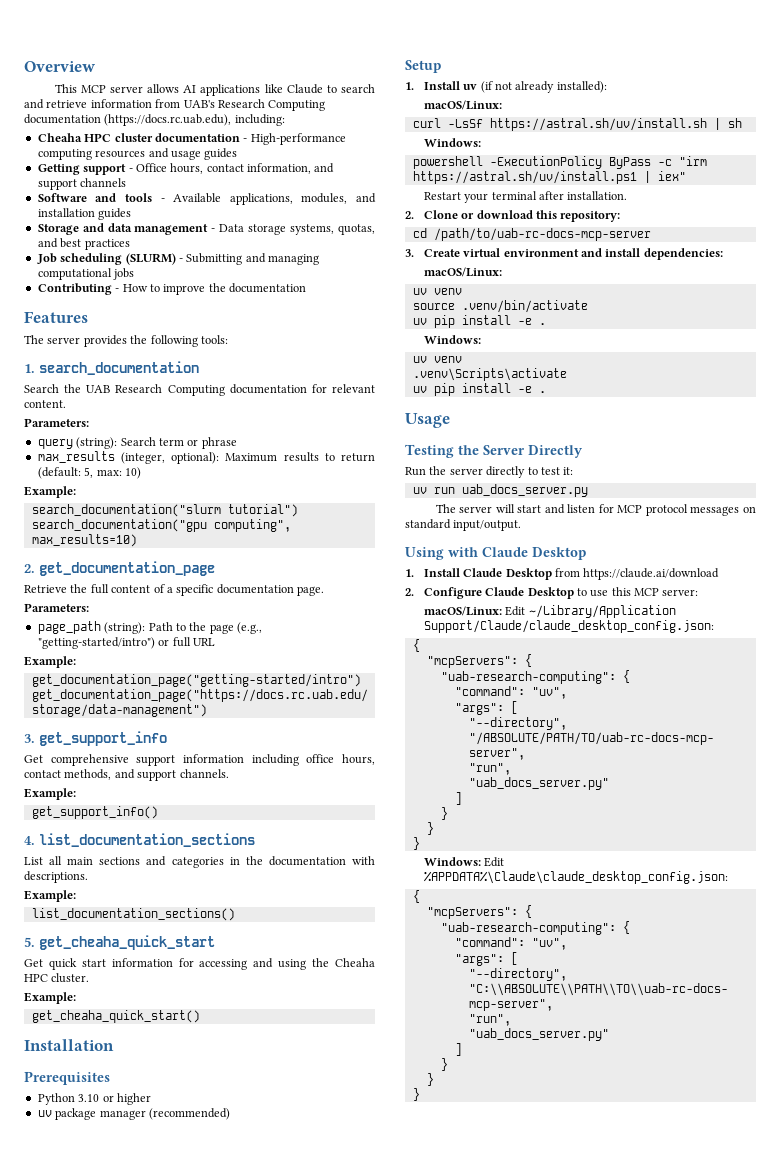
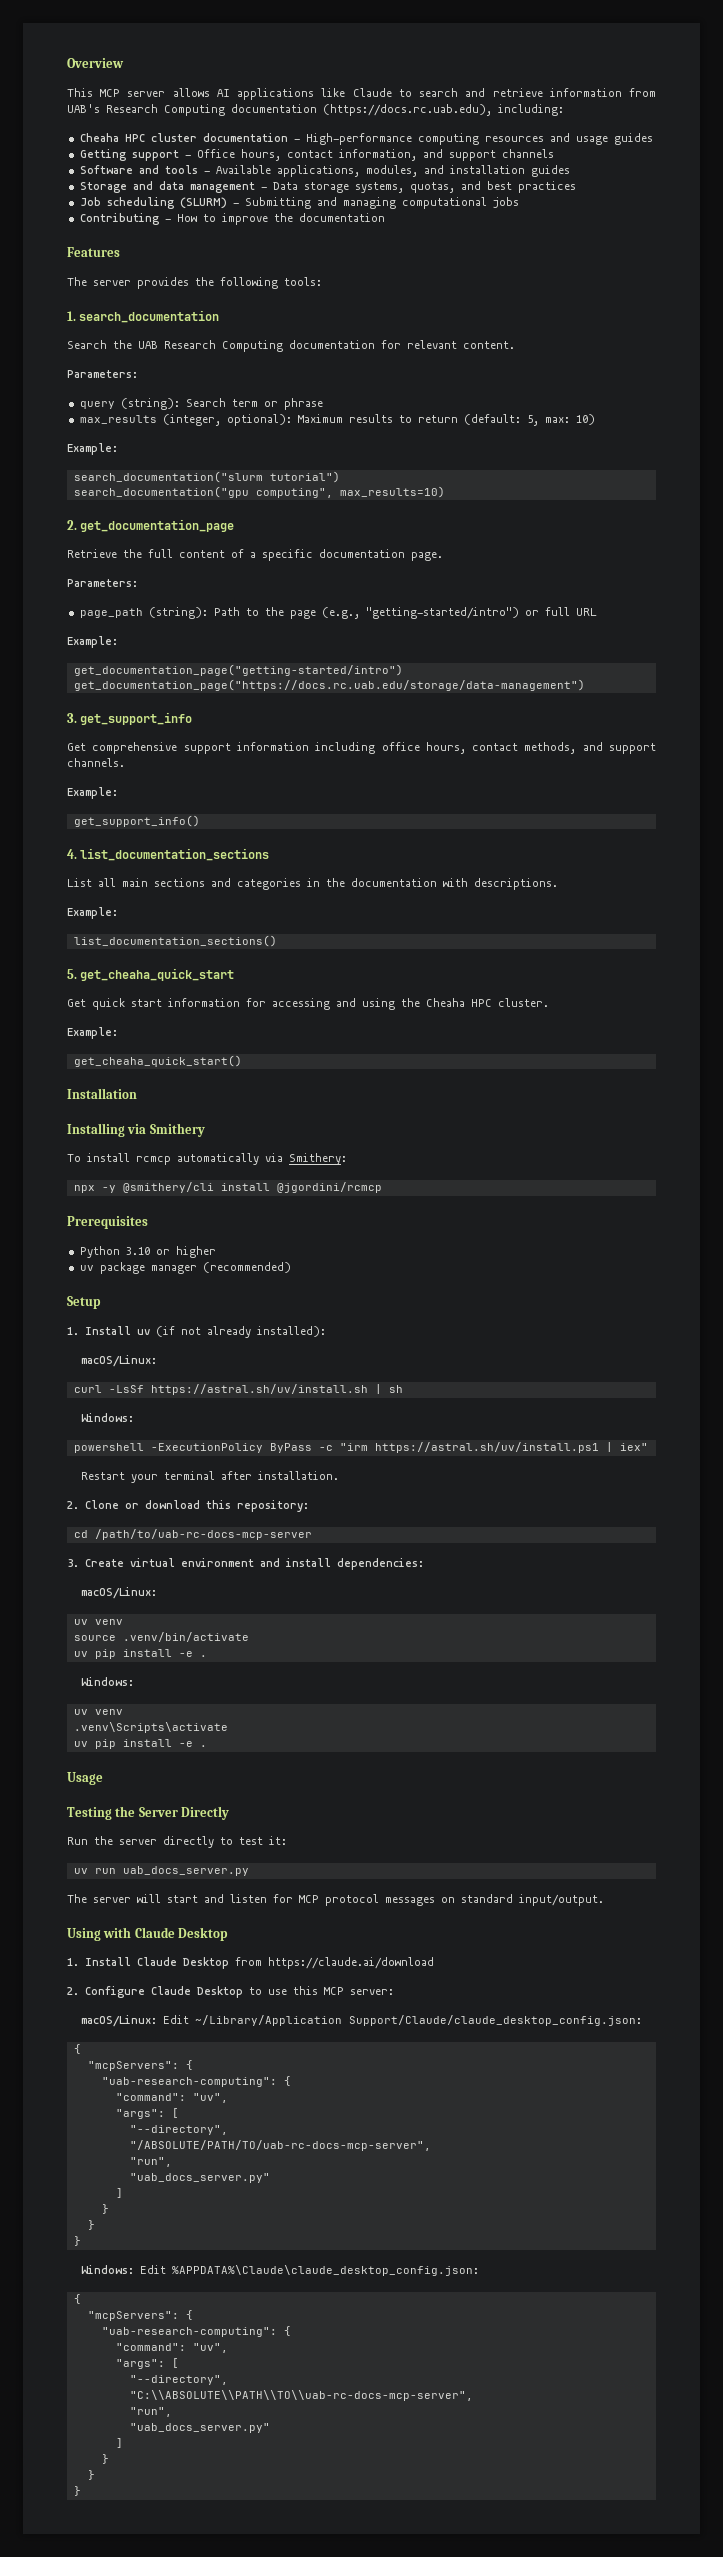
+ Installing via Smithery
+ To install rcmcp automatically via Smithery:
+ npx -y @smithery/cli install @jgordini/rcmcp

